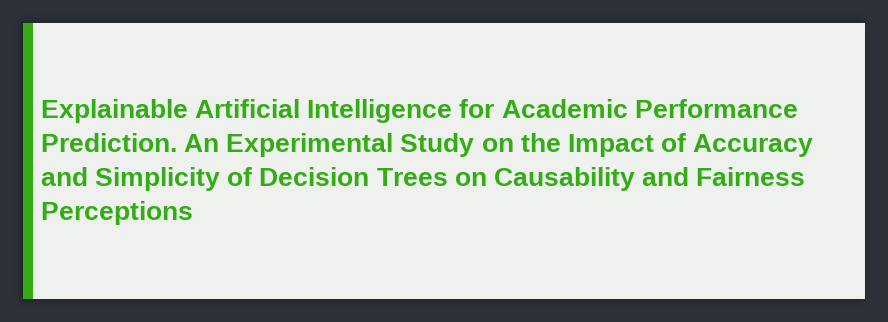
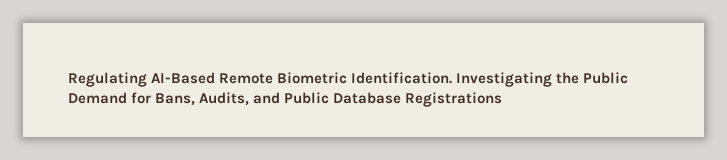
- Explainable Artificial Intelligence for Academic Performance Prediction. An Experimental Study on the Impact of Accuracy and Simplicity of Decision Trees on Causability and Fairness Perceptions
+ Regulating AI-Based Remote Biometric Identification. Investigating the Public Demand for Bans, Audits, and Public Database Registrations

